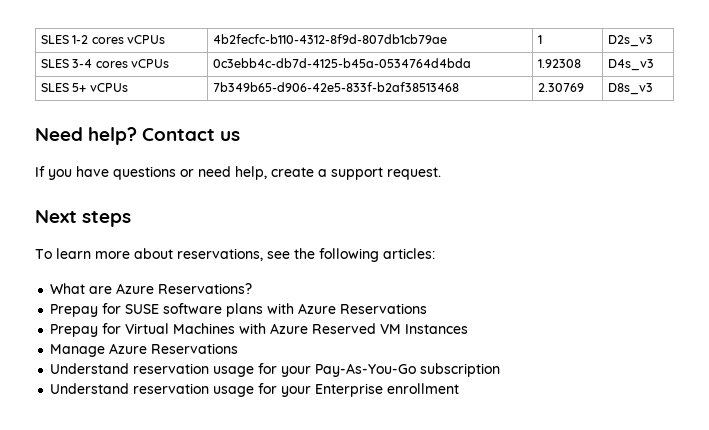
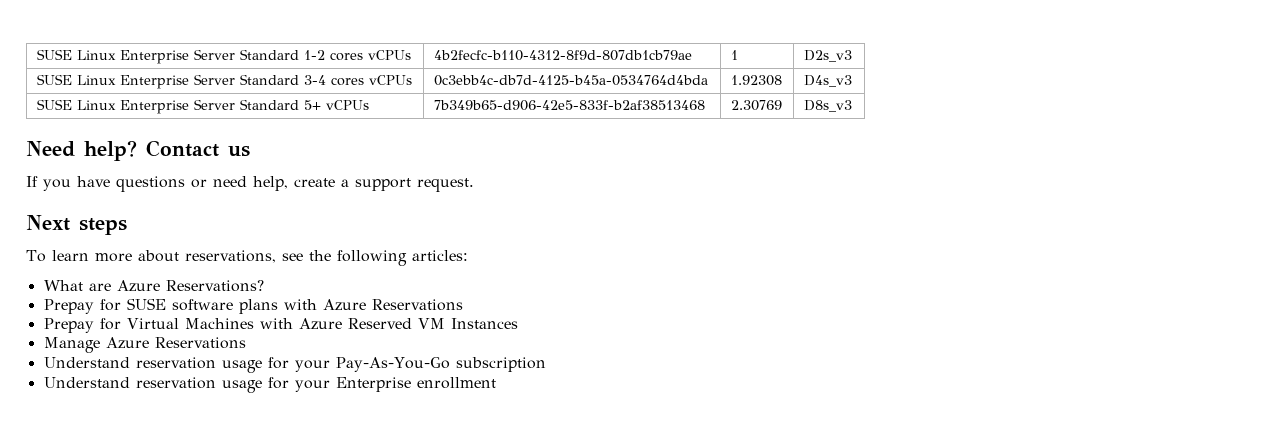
- SLES 1-2 cores vCPUs | 4b2fecfc-b110-4312-8f9d-807db1cb79ae | 1 | D2s_v3
+ SUSE Linux Enterprise Server Standard 1-2 cores vCPUs | 4b2fecfc-b110-4312-8f9d-807db1cb79ae | 1 | D2s_v3
- SLES 3-4 cores vCPUs | 0c3ebb4c-db7d-4125-b45a-0534764d4bda | 1.92308 | D4s_v3
+ SUSE Linux Enterprise Server Standard 3-4 cores vCPUs | 0c3ebb4c-db7d-4125-b45a-0534764d4bda | 1.92308 | D4s_v3
- SLES 5+ vCPUs | 7b349b65-d906-42e5-833f-b2af38513468 | 2.30769 | D8s_v3
+ SUSE Linux Enterprise Server Standard 5+ vCPUs | 7b349b65-d906-42e5-833f-b2af38513468 | 2.30769 | D8s_v3

